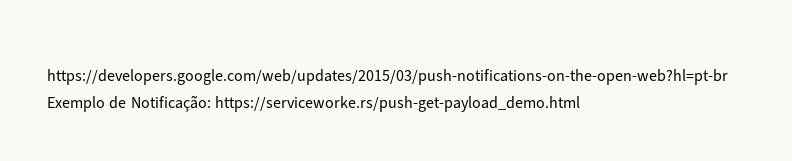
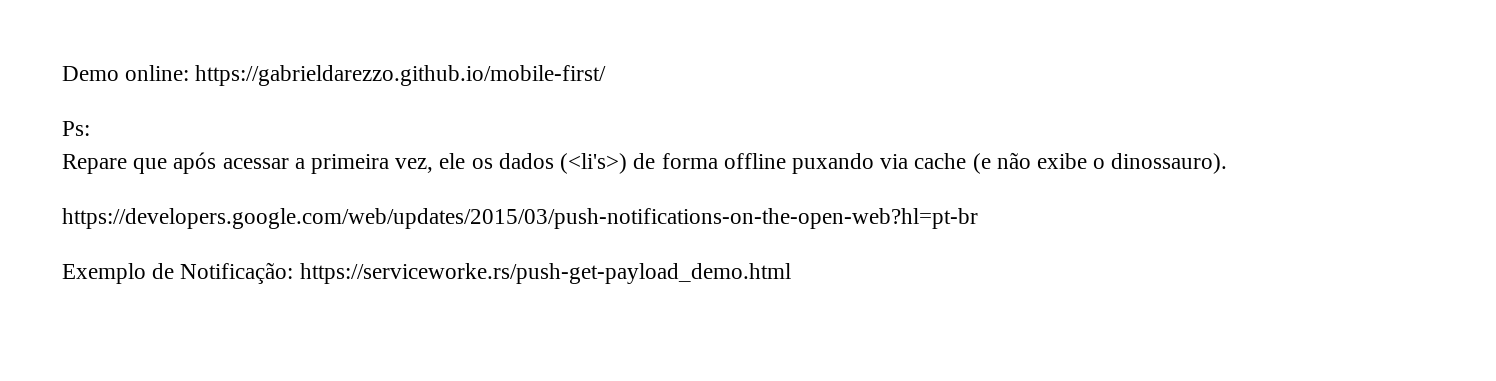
+ Demo online: https://gabrieldarezzo.github.io/mobile-first/
+ Ps:
+ Repare que após acessar a primeira vez, ele os dados (<li's>) de forma offline puxando via cache (e não exibe o dinossauro).

